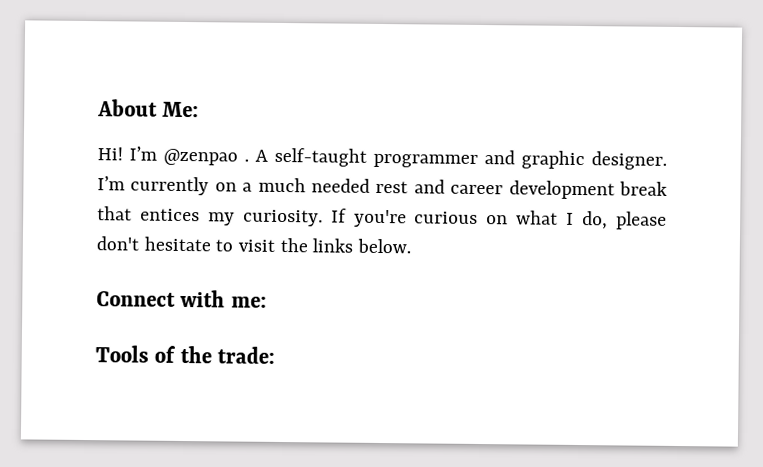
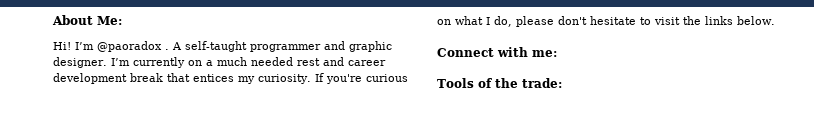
- I’m @zenpao .
+ I’m @paoradox .

